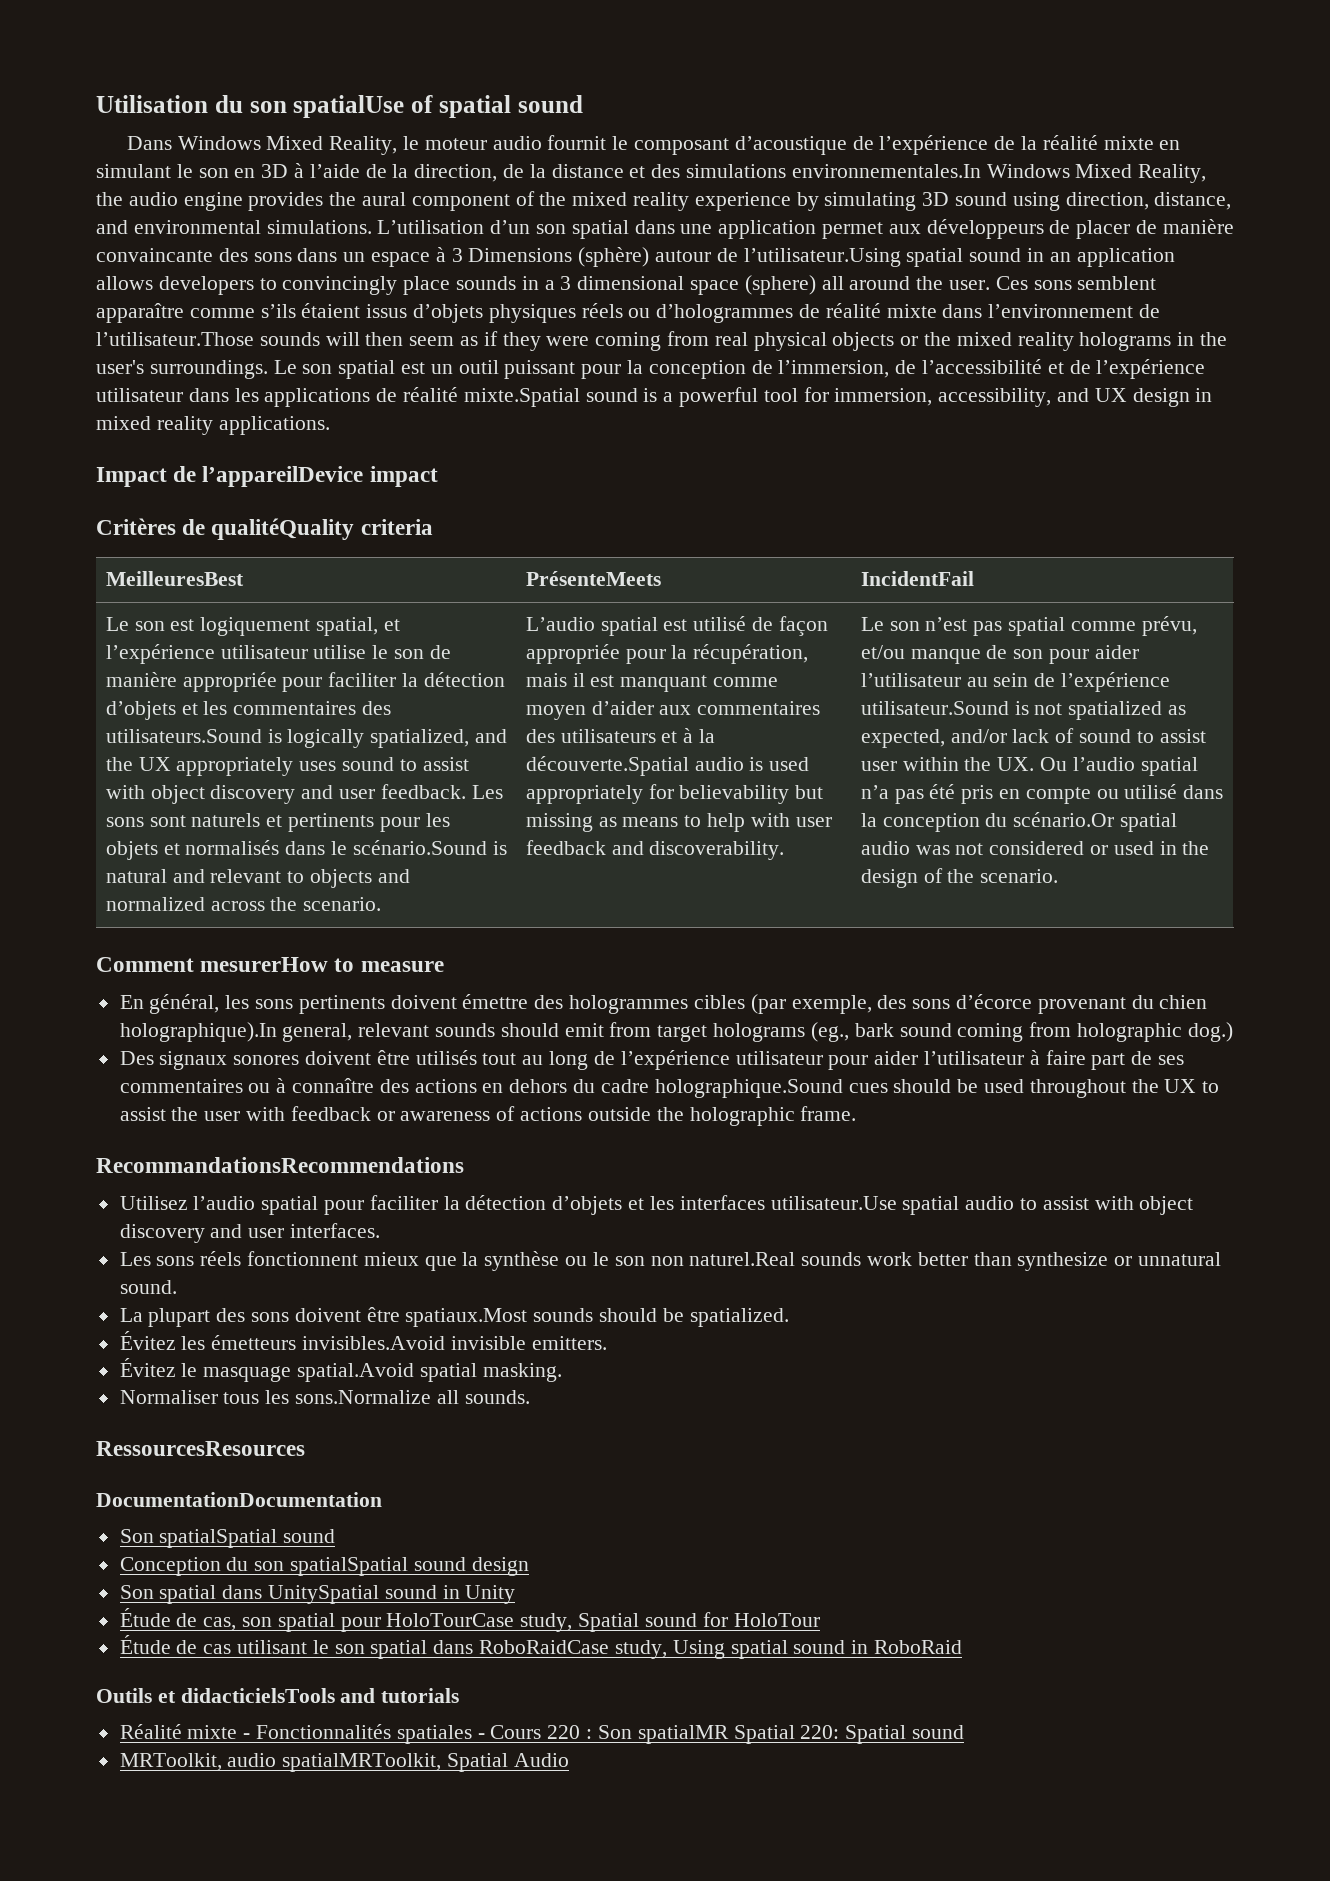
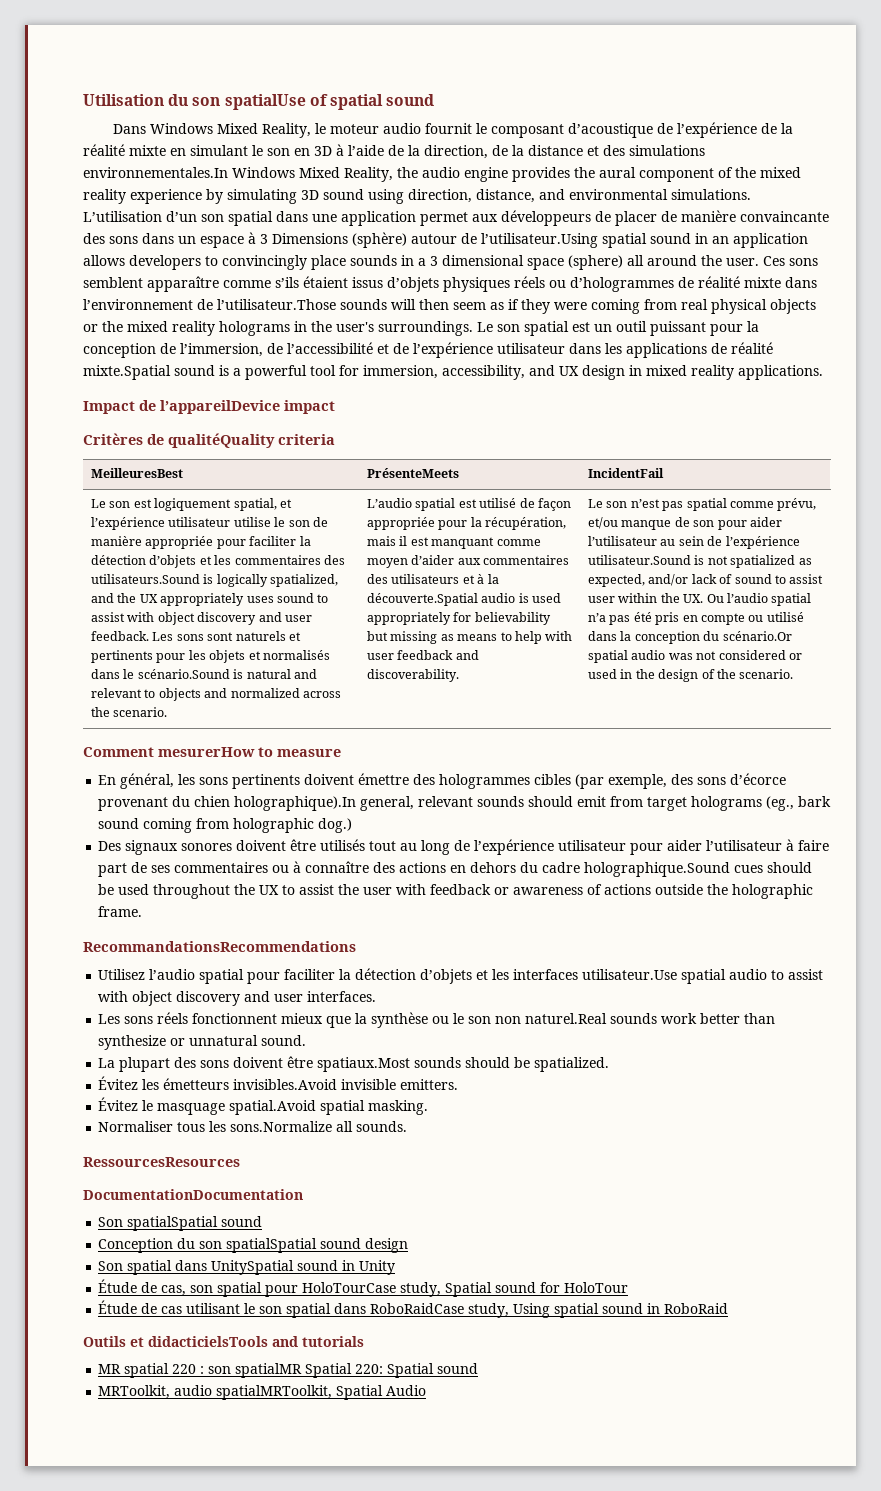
- Réalité mixte - Fonctionnalités spatiales - Cours 220 : Son spatialMR Spatial 220: Spatial sound
+ MR spatial 220 : son spatialMR Spatial 220: Spatial sound

